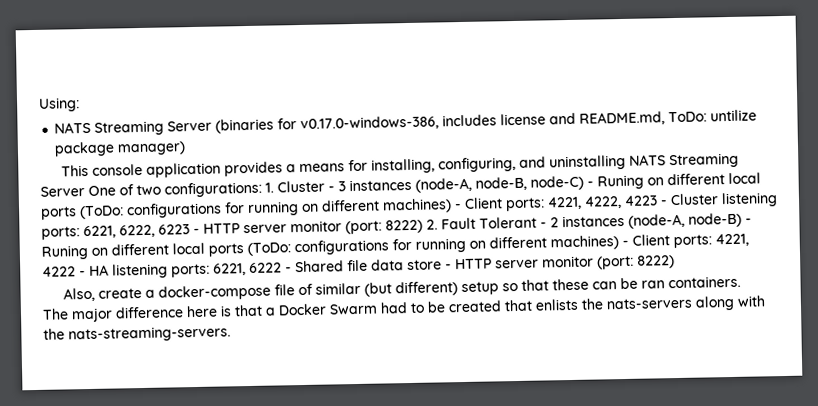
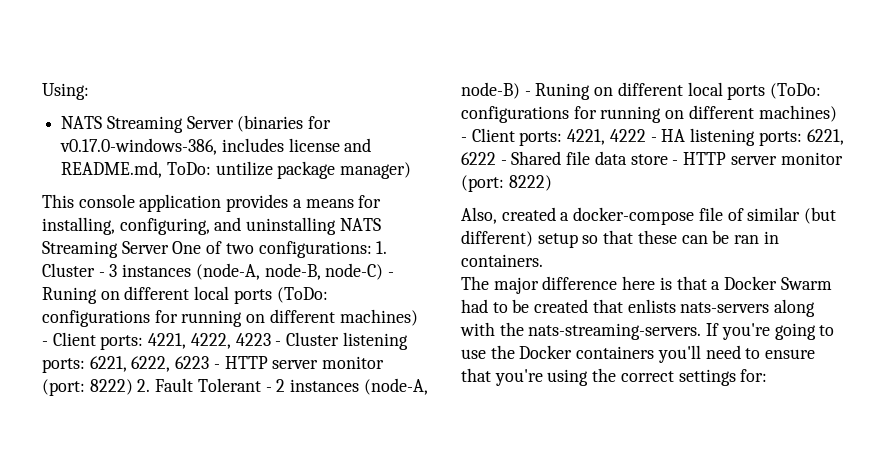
- Also, create a docker-compose file of similar (but different) setup so that these can be ran containers.
+ Also, created a docker-compose file of similar (but different) setup so that these can be ran in containers.
- The major difference here is that a Docker Swarm had to be created that enlists the nats-servers along with the nats-streaming-servers.
+ The major difference here is that a Docker Swarm had to be created that enlists nats-servers along with the nats-streaming-servers.
+ If you're going to use the Docker containers you'll need to ensure that you're using the correct settings for:

